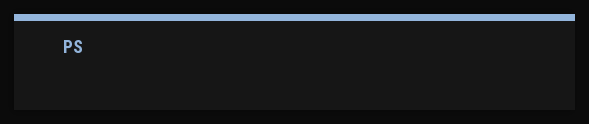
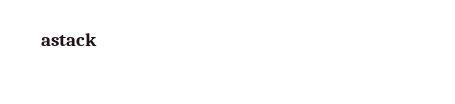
- PS
+ astack

